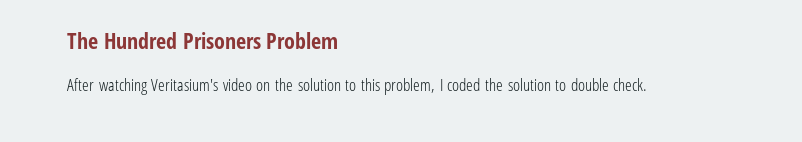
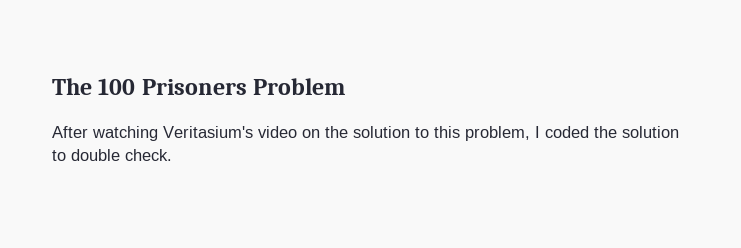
- The Hundred Prisoners Problem
+ The 100 Prisoners Problem

